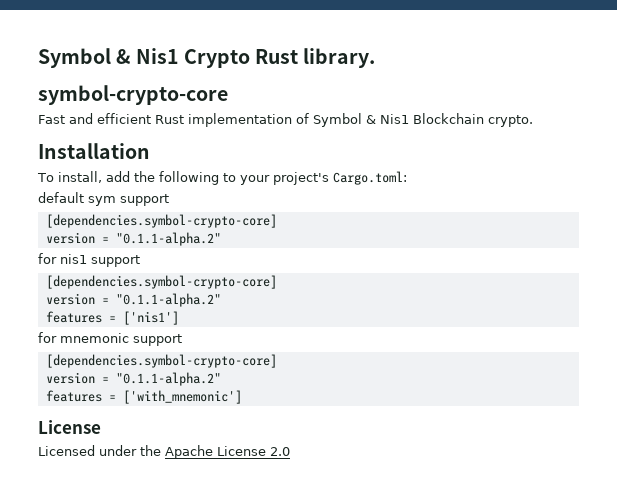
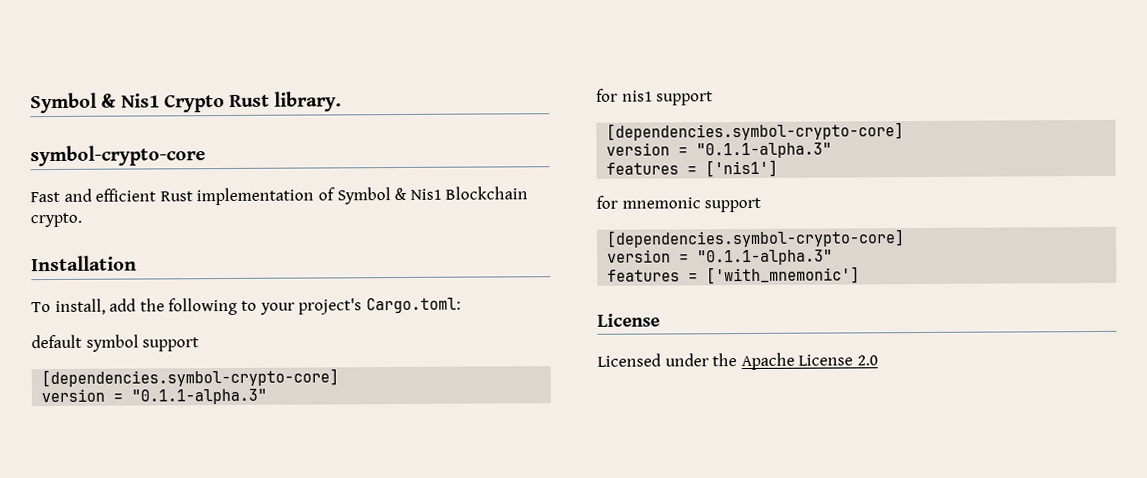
- default sym support
+ default symbol support
  [dependencies.symbol-crypto-core]
- version = "0.1.1-alpha.2"
+ version = "0.1.1-alpha.3"
  for nis1 support
  [dependencies.symbol-crypto-core]
- version = "0.1.1-alpha.2"
+ version = "0.1.1-alpha.3"
  for mnemonic support
  [dependencies.symbol-crypto-core]
- version = "0.1.1-alpha.2"
+ version = "0.1.1-alpha.3"

